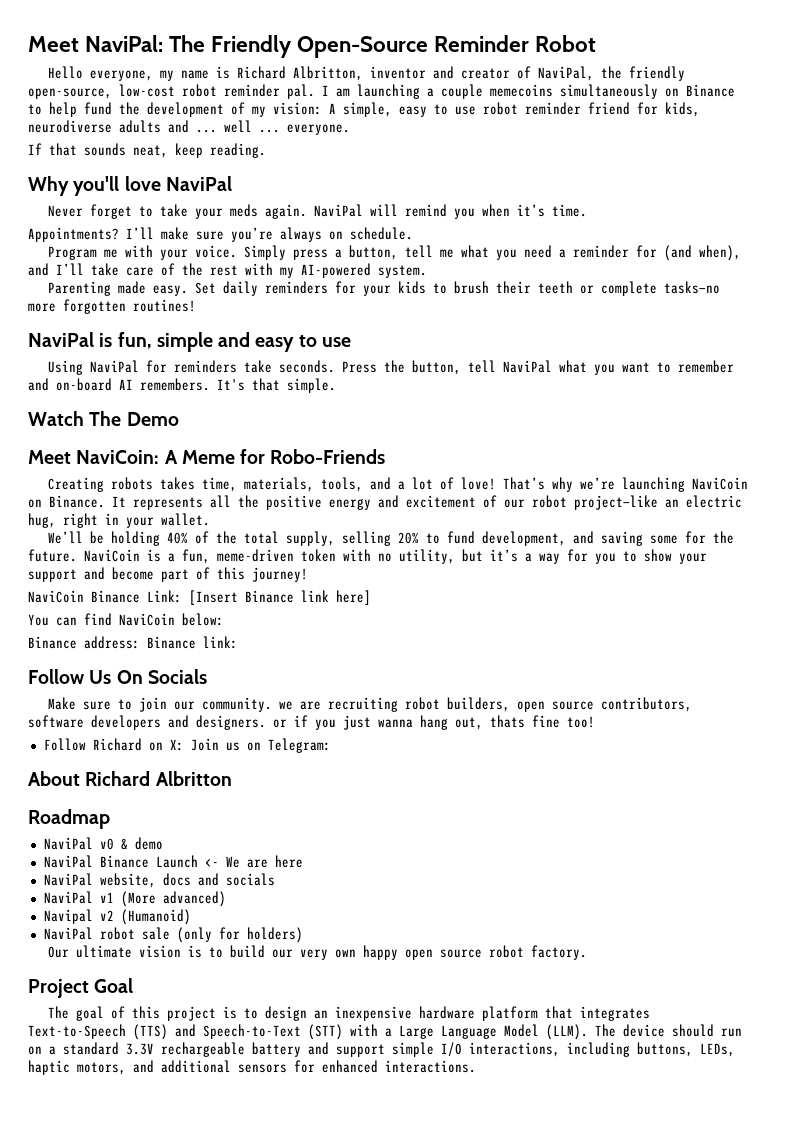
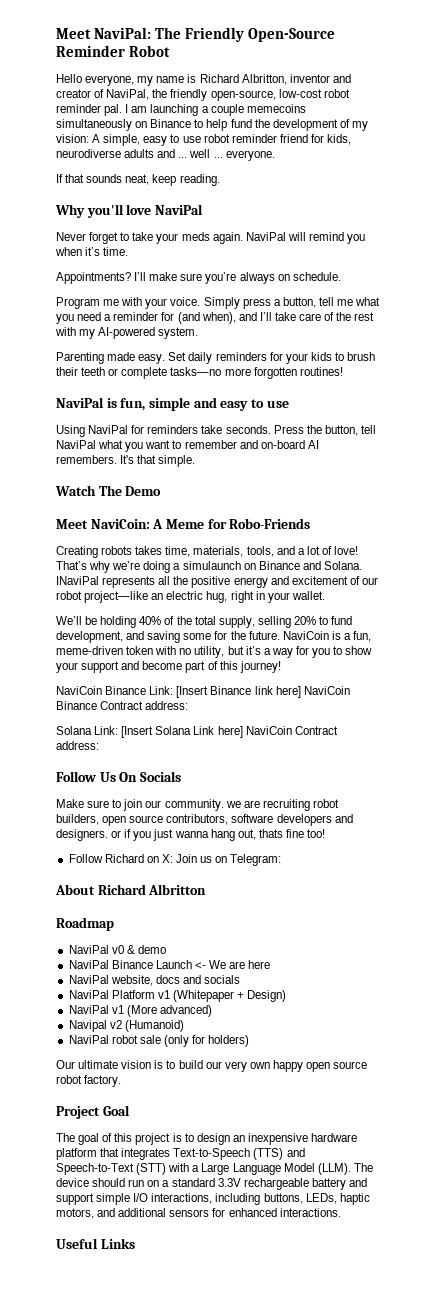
- That’s why we’re launching NaviCoin on Binance. It represents all the positive energy and excitement of our robot project—like an electric hug, right in your wallet.
+ That’s why we’re doing a simulaunch on Binance and Solana. INaviPal represents all the positive energy and excitement of our robot project—like an electric hug, right in your wallet.
- NaviCoin Binance Link: [Insert Binance link here]
- You can find NaviCoin below:
- Binance address: Binance link:
+ NaviCoin Binance Link: [Insert Binance link here] NaviCoin Binance Contract address:
+ Solana Link: [Insert Solana Link here] NaviCoin Contract address:
+ NaviPal Platform v1 (Whitepaper + Design)
+ Useful Links

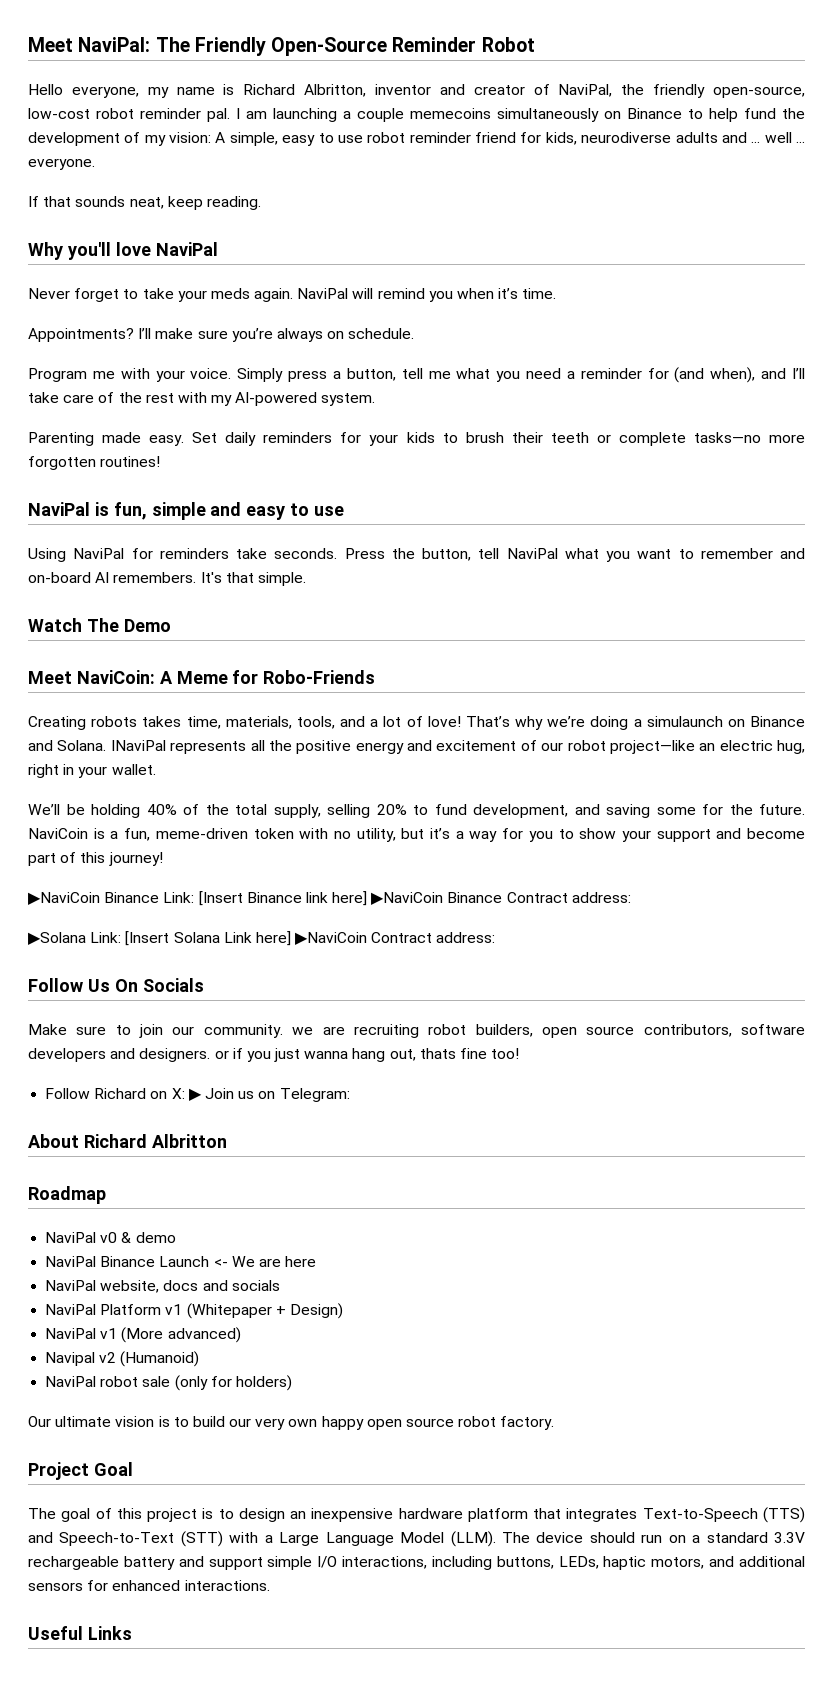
- NaviCoin Binance Link: [Insert Binance link here] NaviCoin Binance Contract address:
+ ▶NaviCoin Binance Link: [Insert Binance link here] ▶NaviCoin Binance Contract address:
- Solana Link: [Insert Solana Link here] NaviCoin Contract address:
+ ▶Solana Link: [Insert Solana Link here] ▶NaviCoin Contract address:
- Follow Richard on X: Join us on Telegram:
+ Follow Richard on X: ▶ Join us on Telegram:

